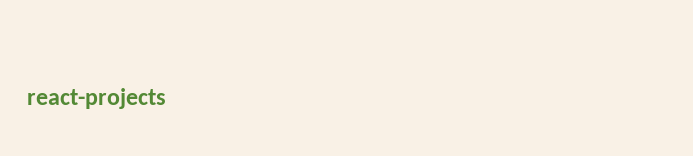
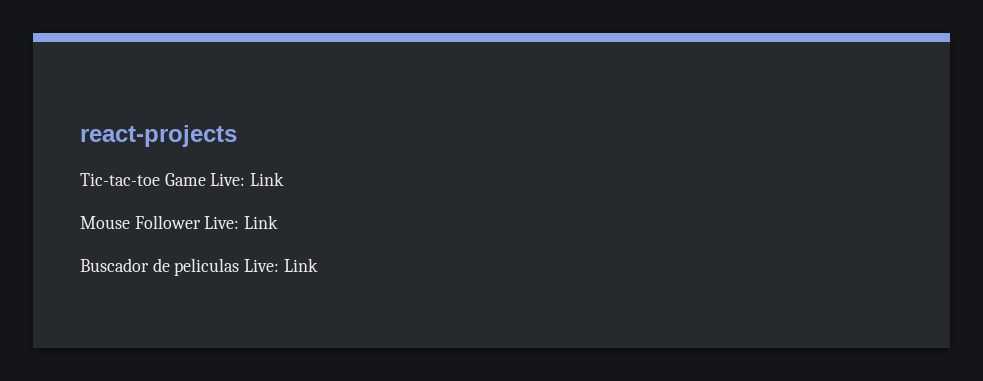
+ Tic-tac-toe Game Live: Link
+ Mouse Follower Live: Link
+ Buscador de peliculas Live: Link

